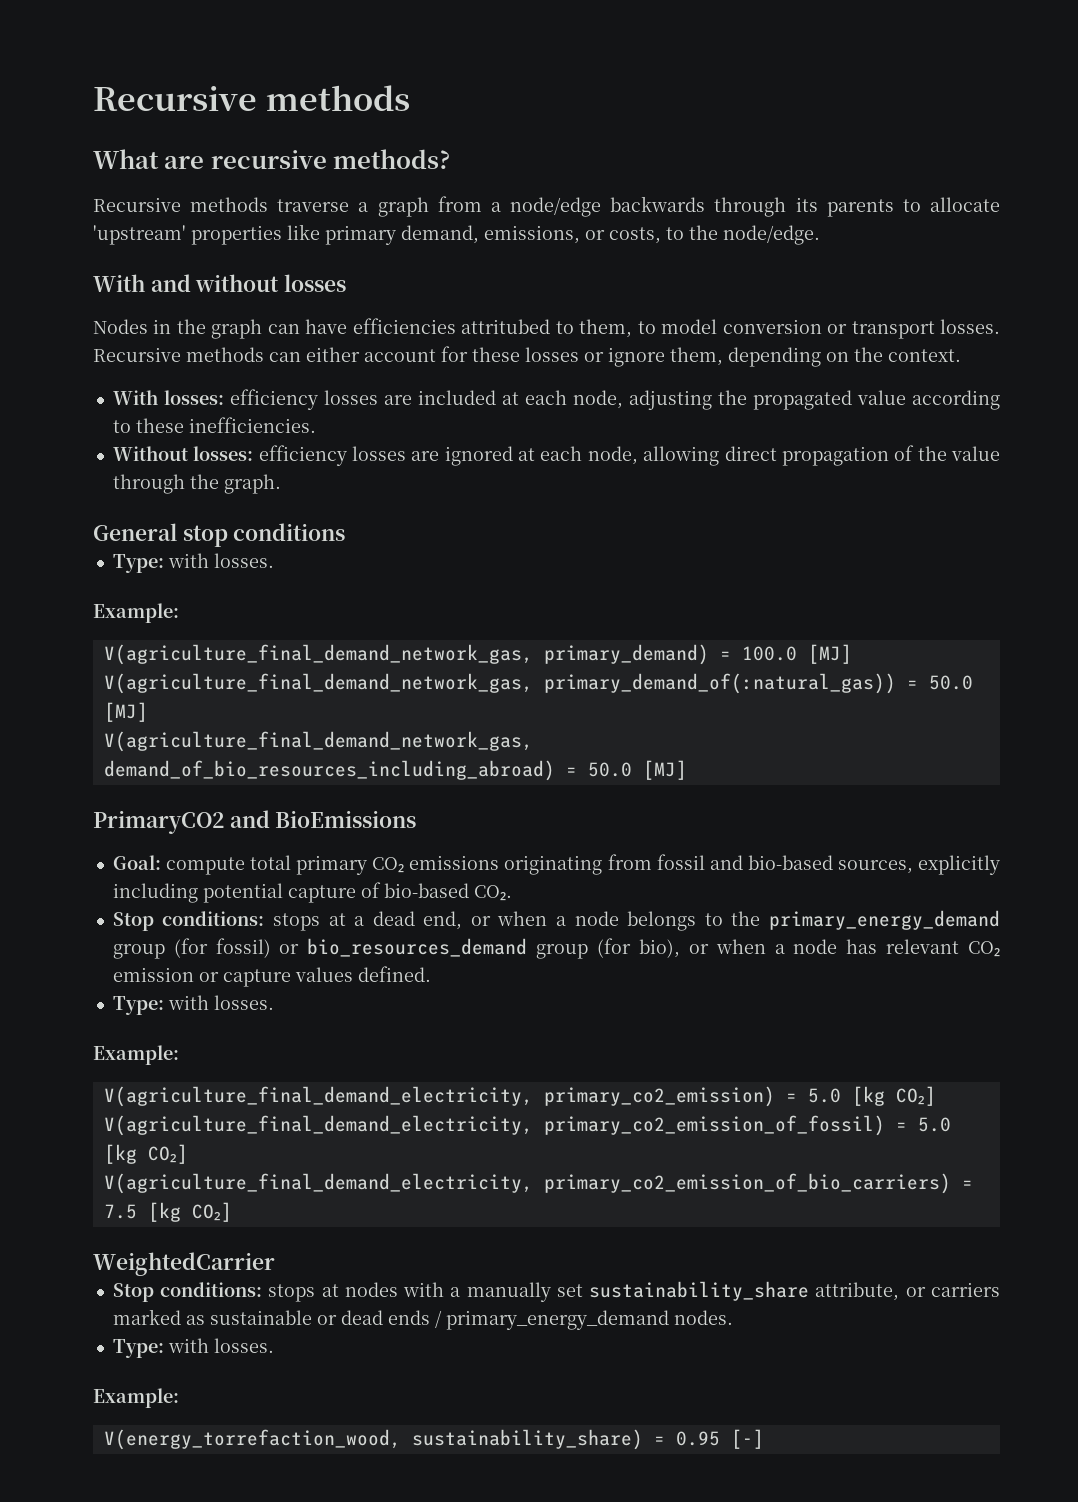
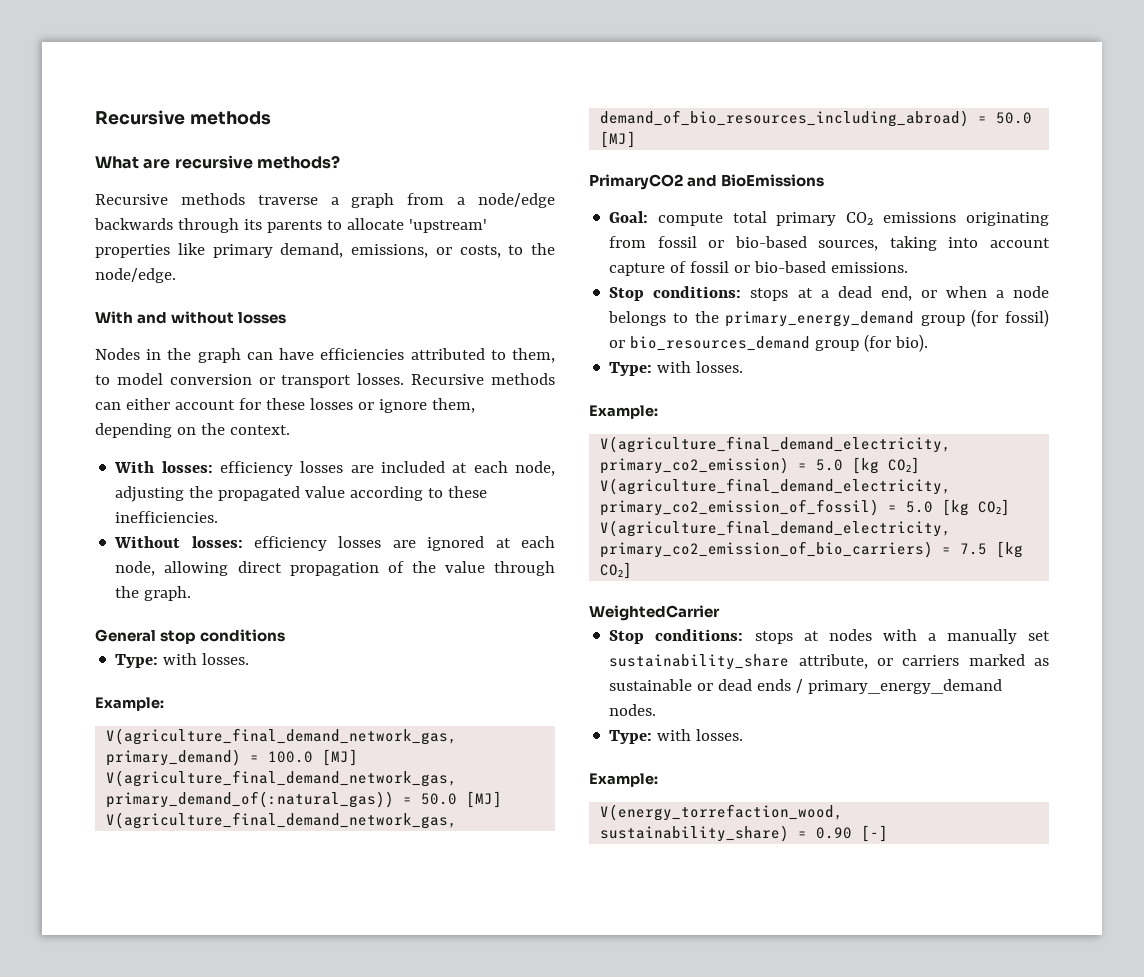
- Nodes in the graph can have efficiencies attritubed to them, to model conversion or transport losses.
+ Nodes in the graph can have efficiencies attributed to them, to model conversion or transport losses.
- Goal: compute total primary CO₂ emissions originating from fossil and bio-based sources, explicitly including potential capture of bio-based CO₂.
+ Goal: compute total primary CO₂ emissions originating from fossil or bio-based sources, taking into account capture of fossil or bio-based emissions.
- Stop conditions: stops at a dead end, or when a node belongs to the primary_energy_demand group (for fossil) or bio_resources_demand group (for bio), or when a node has relevant CO₂ emission or capture values defined.
+ Stop conditions: stops at a dead end, or when a node belongs to the primary_energy_demand group (for fossil) or bio_resources_demand group (for bio).
- V(energy_torrefaction_wood, sustainability_share) = 0.95 [-]
+ V(energy_torrefaction_wood, sustainability_share) = 0.90 [-]

